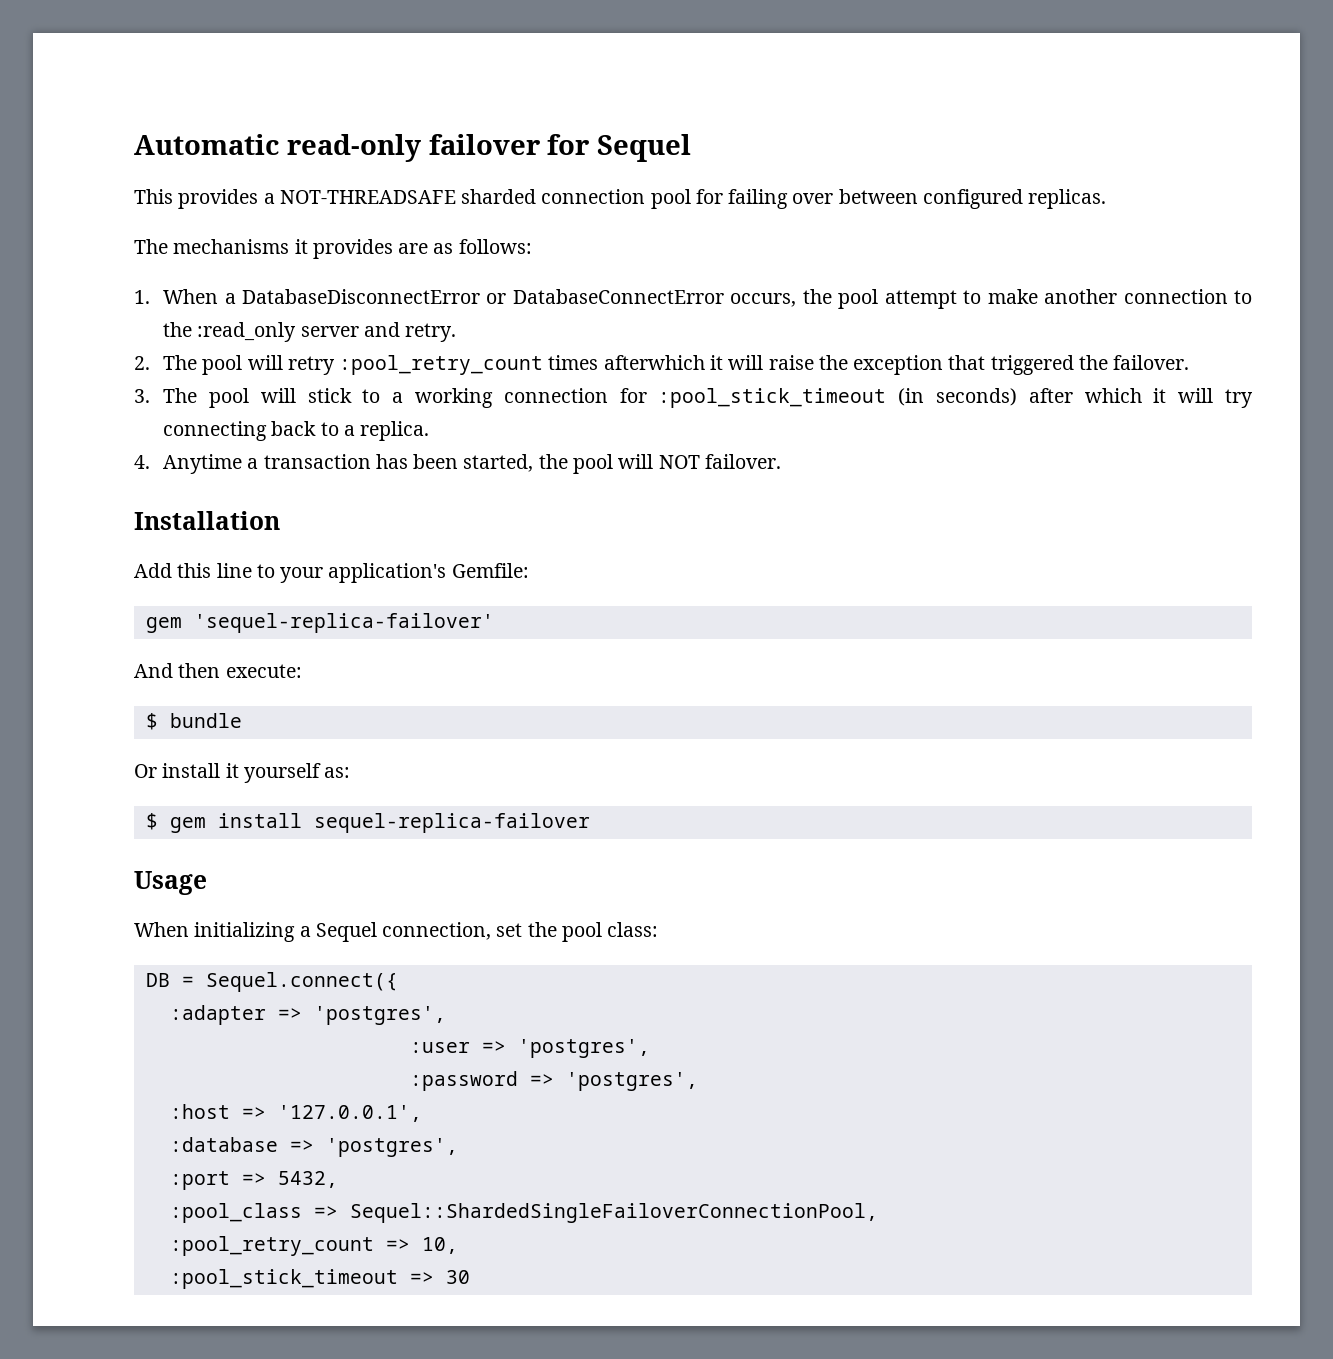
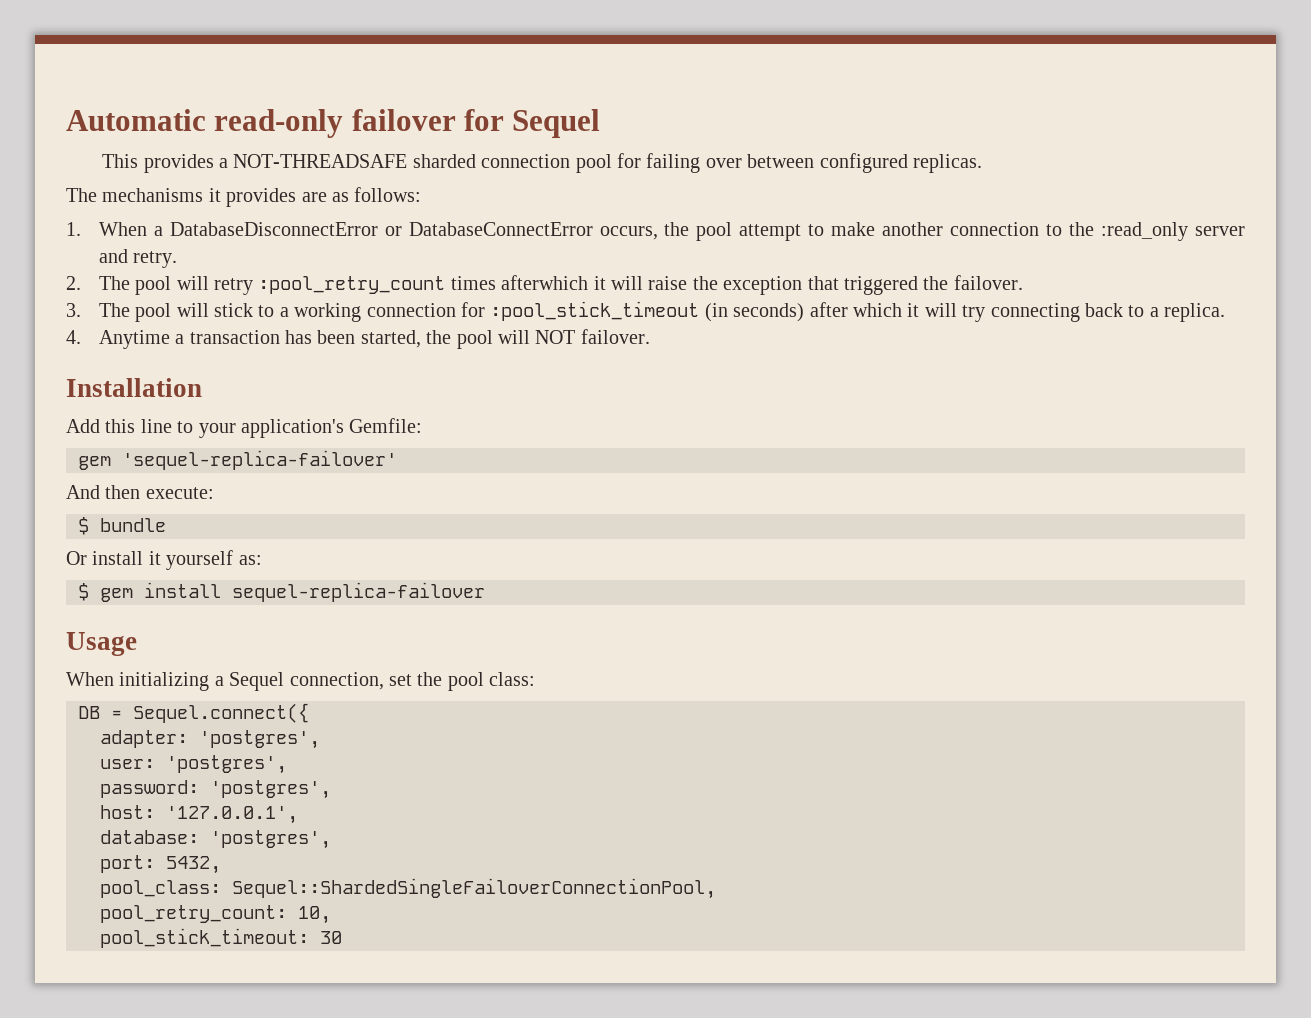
- :adapter => 'postgres',
- :user => 'postgres',
- :password => 'postgres',
- :host => '127.0.0.1',
+ adapter: 'postgres',
+ user: 'postgres',
+ password: 'postgres',
+ host: '127.0.0.1',
- :database => 'postgres',
- :port => 5432,
+ database: 'postgres',
+ port: 5432,
- :pool_class => Sequel::ShardedSingleFailoverConnectionPool,
+ pool_class: Sequel::ShardedSingleFailoverConnectionPool,
- :pool_retry_count => 10,
+ pool_retry_count: 10,
- :pool_stick_timeout => 30
+ pool_stick_timeout: 30

